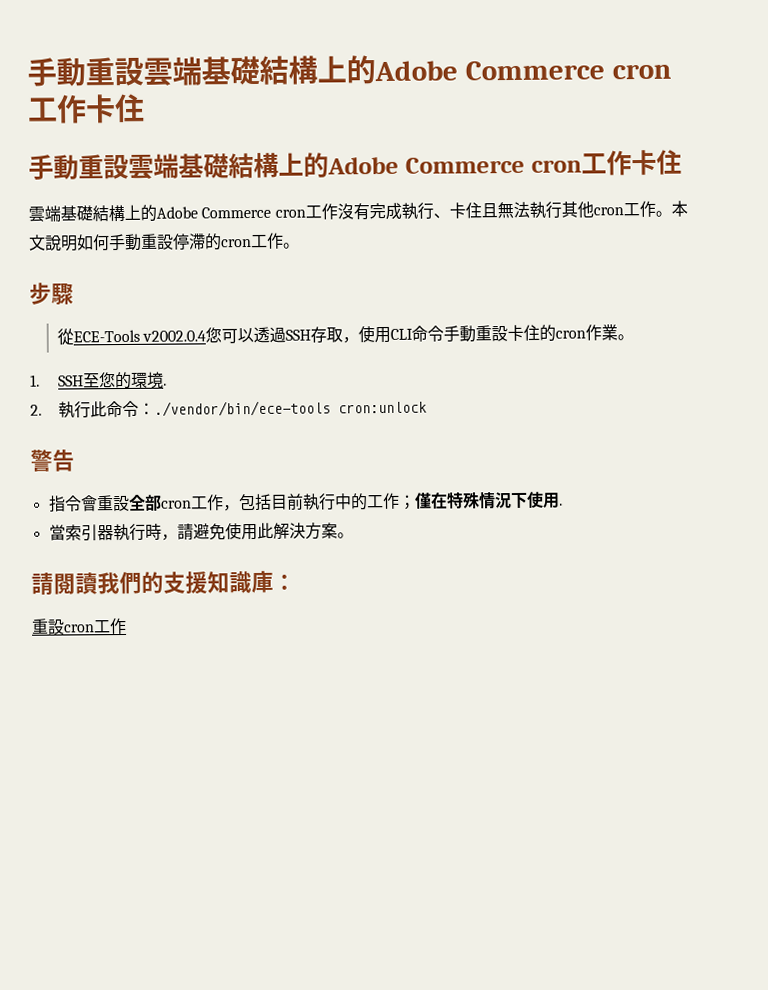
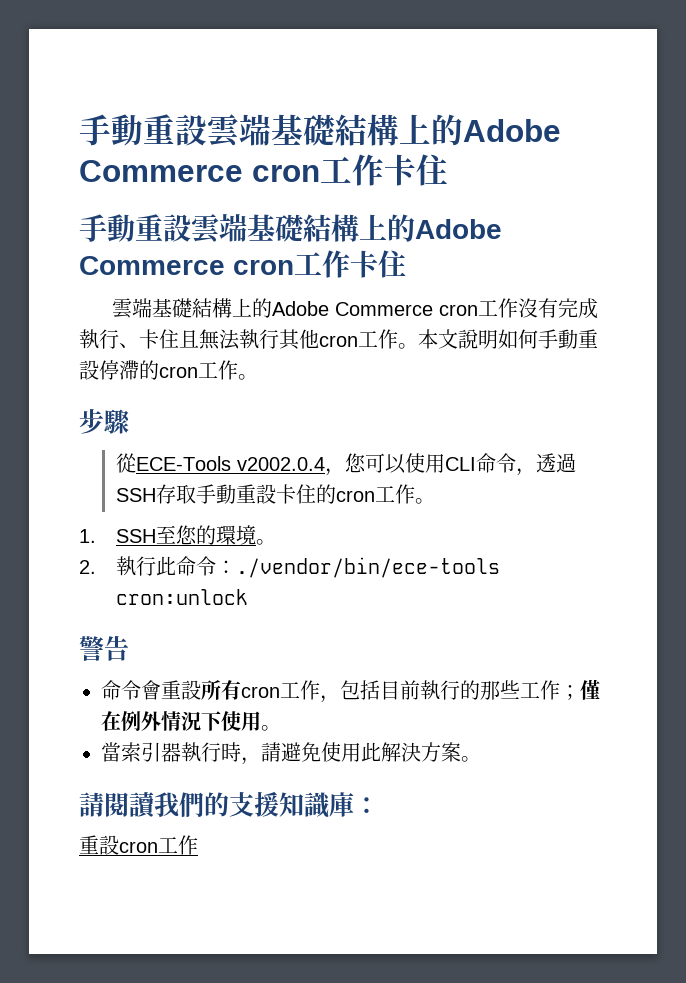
- 從ECE-Tools v2002.0.4您可以透過SSH存取，使用CLI命令手動重設卡住的cron作業。
+ 從ECE-Tools v2002.0.4，您可以使用CLI命令，透過SSH存取手動重設卡住的cron工作。
- 1. SSH至您的環境.
+ 1. SSH至您的環境。
- 指令會重設全部cron工作，包括目前執行中的工作；僅在特殊情況下使用.
+ 命令會重設所有cron工作，包括目前執行的那些工作；僅在例外情況下使用。

